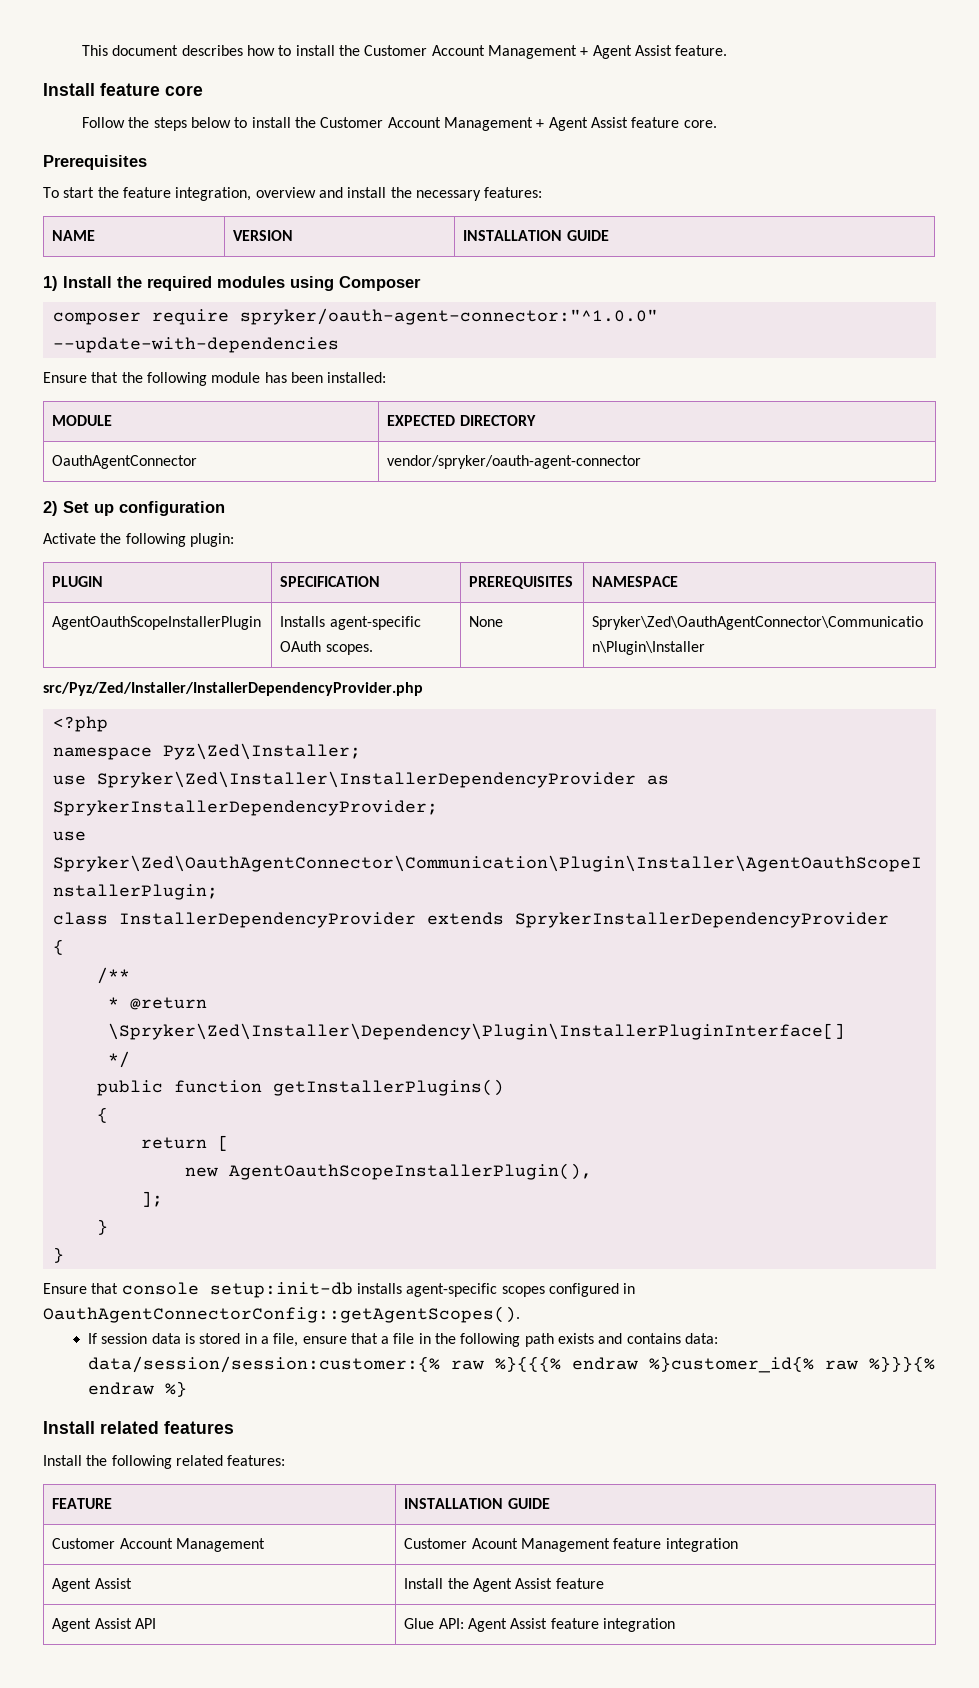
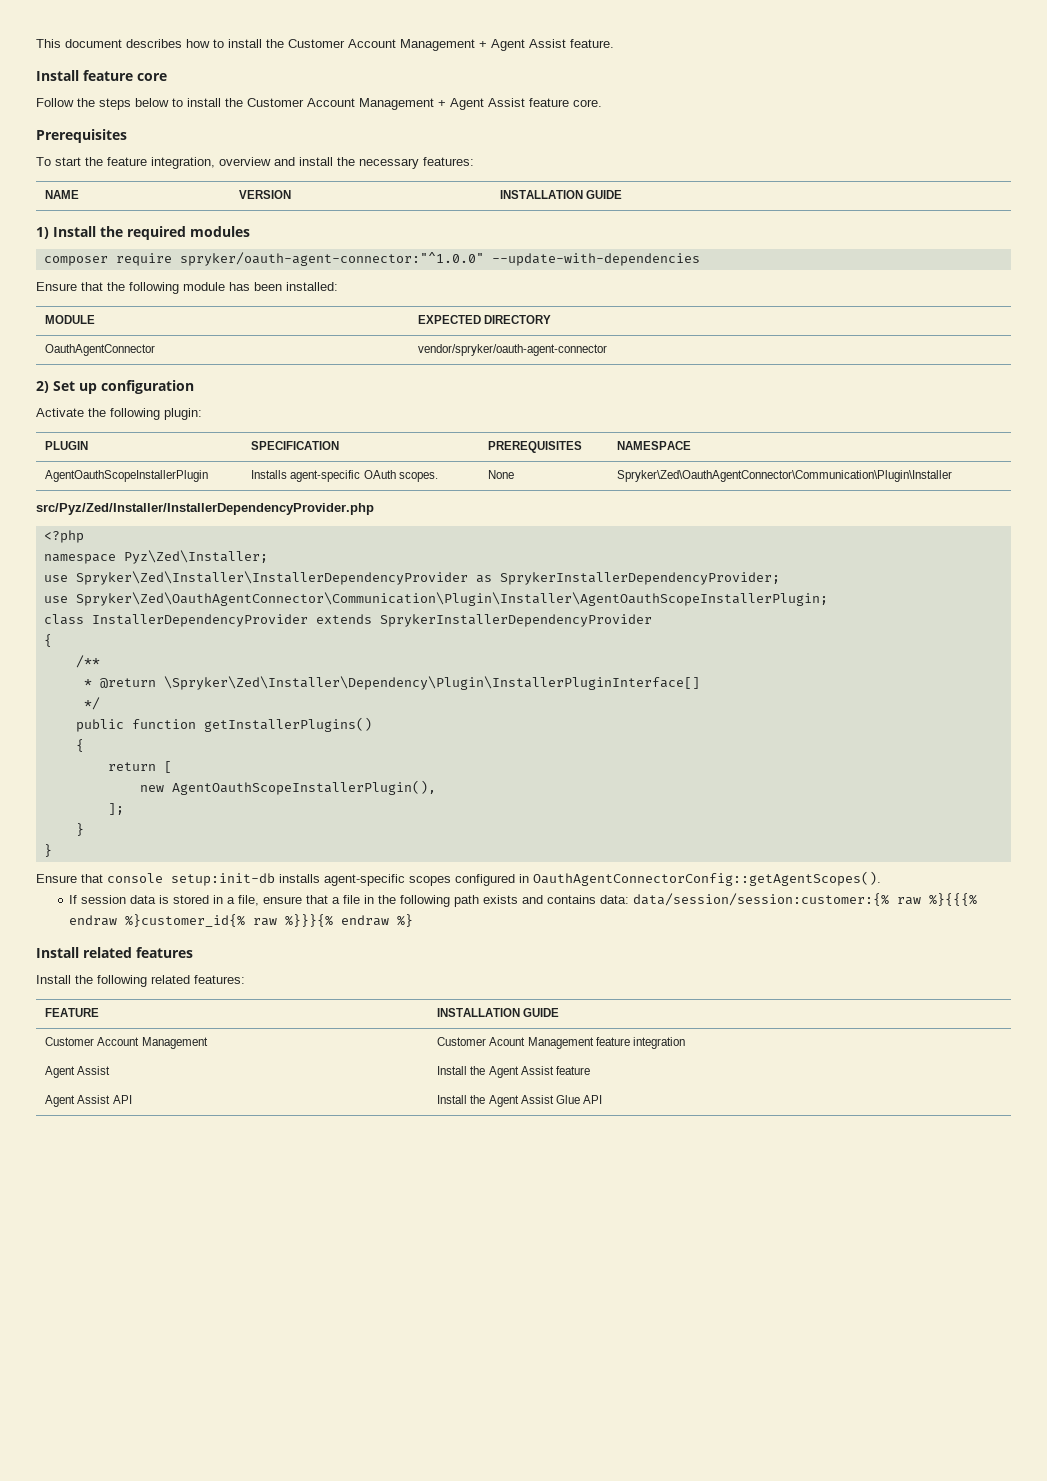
- 1) Install the required modules using Composer
+ 1) Install the required modules
- Agent Assist API | Glue API: Agent Assist feature integration
+ Agent Assist API | Install the Agent Assist Glue API

